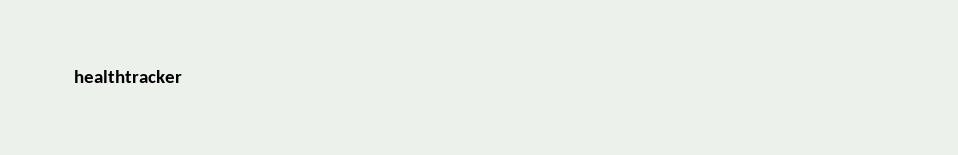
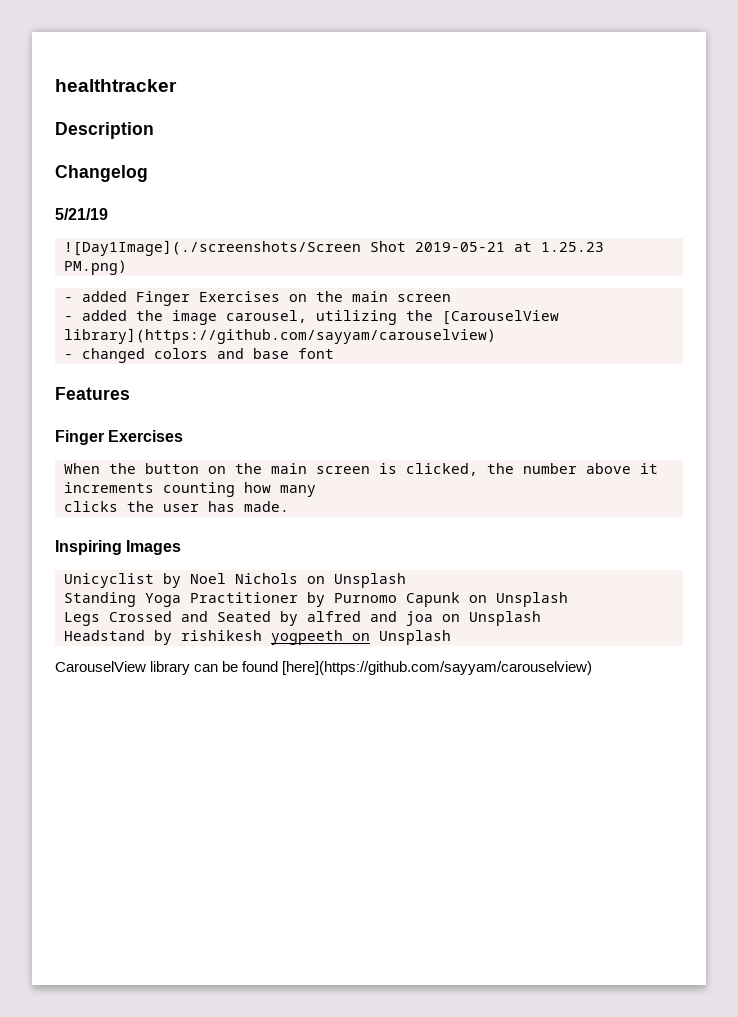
+ Description
+ Changelog
+ 5/21/19
+ ![Day1Image](./screenshots/Screen Shot 2019-05-21 at 1.25.23 PM.png)
+ - added Finger Exercises on the main screen
+ - added the image carousel, utilizing the [CarouselView library](https://github.com/sayyam/carouselview)
+ - changed colors and base font
+ Features
+ Finger Exercises
+ When the button on the main screen is clicked, the number above it increments counting how many
+ clicks the user has made.
+ Inspiring Images
+ Unicyclist by Noel Nichols on Unsplash
+ Standing Yoga Practitioner by Purnomo Capunk on Unsplash
+ Legs Crossed and Seated by alfred and joa on Unsplash
+ Headstand by rishikesh yogpeeth on Unsplash
+ CarouselView library can be found [here](https://github.com/sayyam/carouselview)

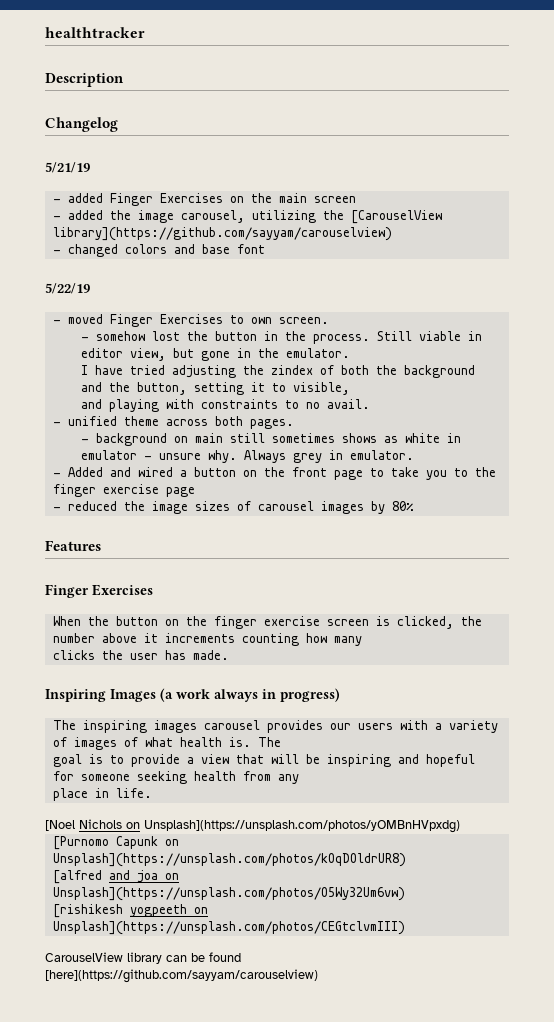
- ![Day1Image](./screenshots/Screen Shot 2019-05-21 at 1.25.23 PM.png)
+ 5/22/19
+ - moved Finger Exercises to own screen.
+ - somehow lost the button in the process. Still viable in editor view, but gone in the emulator.
+ I have tried adjusting the zindex of both the background and the button, setting it to visible,
+ and playing with constraints to no avail.
+ - unified theme across both pages.
+ - background on main still sometimes shows as white in emulator - unsure why. Always grey in emulator.
+ - Added and wired a button on the front page to take you to the finger exercise page
+ - reduced the image sizes of carousel images by 80%
- When the button on the main screen is clicked, the number above it increments counting how many
+ When the button on the finger exercise screen is clicked, the number above it increments counting how many
- Inspiring Images
- Unicyclist by Noel Nichols on Unsplash
- Standing Yoga Practitioner by Purnomo Capunk on Unsplash
- Legs Crossed and Seated by alfred and joa on Unsplash
- Headstand by rishikesh yogpeeth on Unsplash
+ Inspiring Images (a work always in progress)
+ The inspiring images carousel provides our users with a variety of images of what health is. The
+ goal is to provide a view that will be inspiring and hopeful for someone seeking health from any
+ place in life.
+ [Noel Nichols on Unsplash](https://unsplash.com/photos/yOMBnHVpxdg)
+ [Purnomo Capunk on Unsplash](https://unsplash.com/photos/kOqDOldrUR8)
+ [alfred and joa on Unsplash](https://unsplash.com/photos/O5Wy32Um6vw)
+ [rishikesh yogpeeth on Unsplash](https://unsplash.com/photos/CEGtclvmIII)

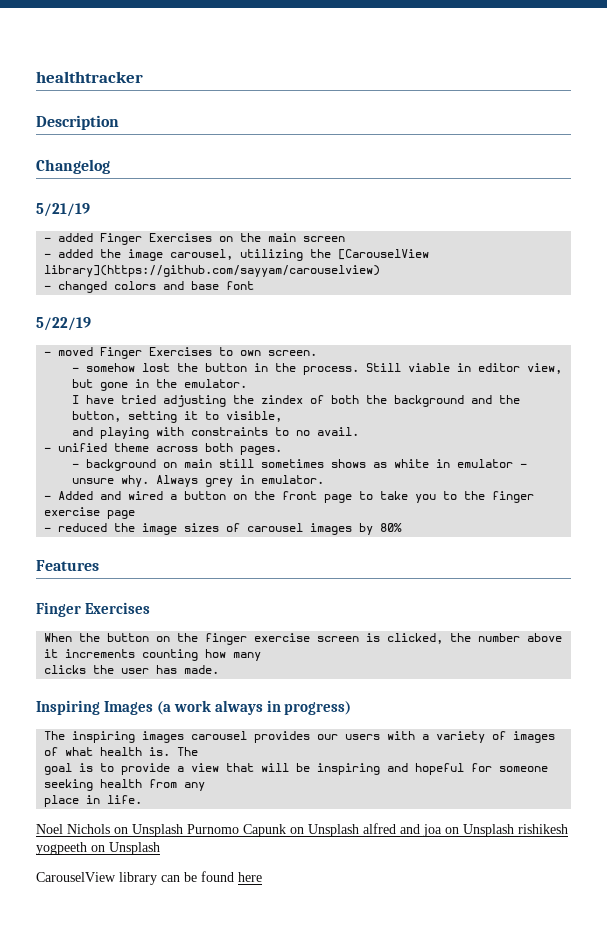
- [Noel Nichols on Unsplash](https://unsplash.com/photos/yOMBnHVpxdg)
- [Purnomo Capunk on Unsplash](https://unsplash.com/photos/kOqDOldrUR8)
- [alfred and joa on Unsplash](https://unsplash.com/photos/O5Wy32Um6vw)
- [rishikesh yogpeeth on Unsplash](https://unsplash.com/photos/CEGtclvmIII)
+ Noel Nichols on Unsplash Purnomo Capunk on Unsplash alfred and joa on Unsplash rishikesh yogpeeth on Unsplash
- CarouselView library can be found [here](https://github.com/sayyam/carouselview)
+ CarouselView library can be found here

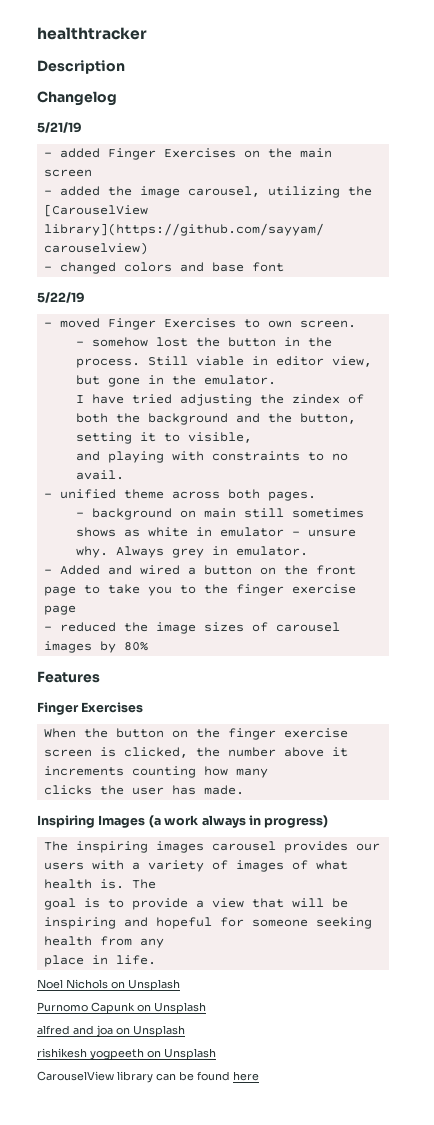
- Noel Nichols on Unsplash Purnomo Capunk on Unsplash alfred and joa on Unsplash rishikesh yogpeeth on Unsplash
+ Noel Nichols on Unsplash
+ Purnomo Capunk on Unsplash
+ alfred and joa on Unsplash
+ rishikesh yogpeeth on Unsplash

